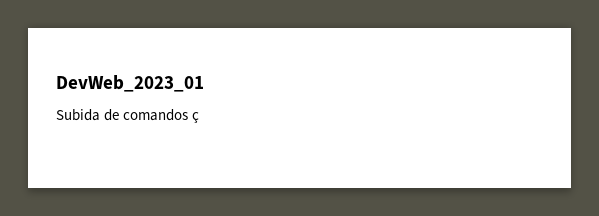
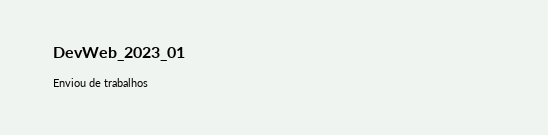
- Subida de comandos ç
+ Enviou de trabalhos

